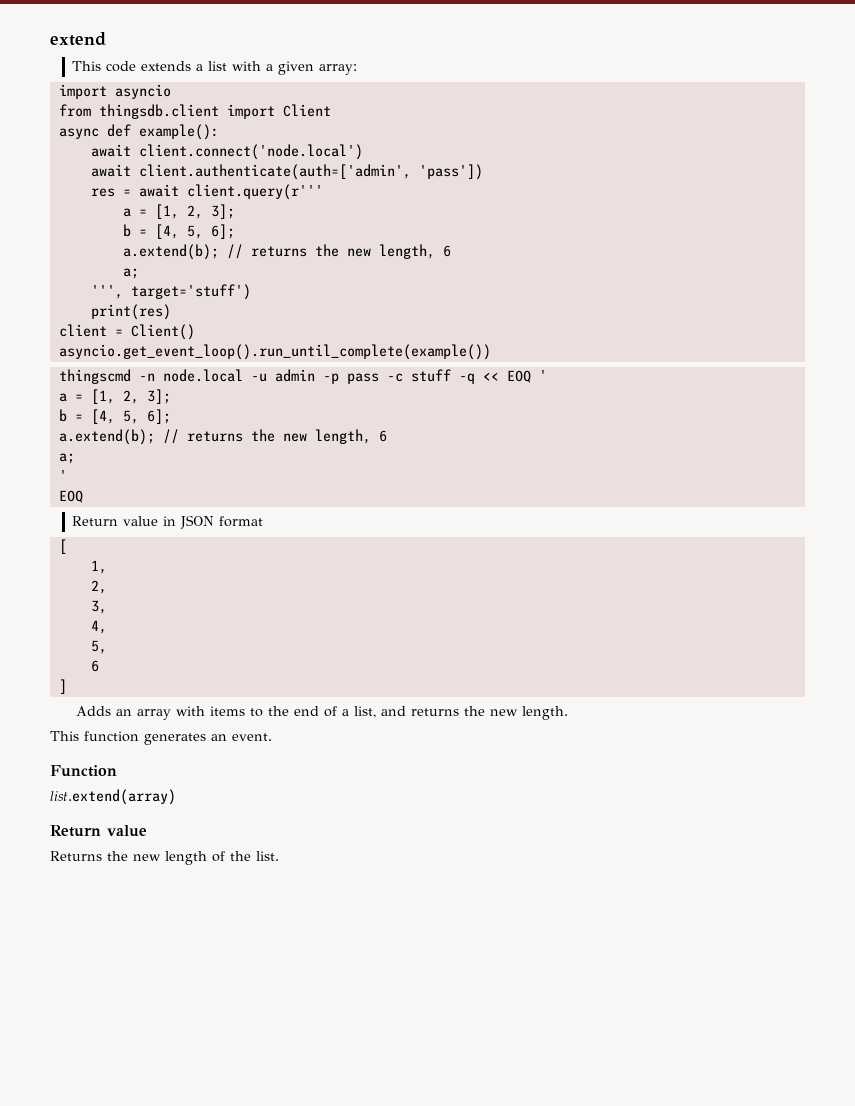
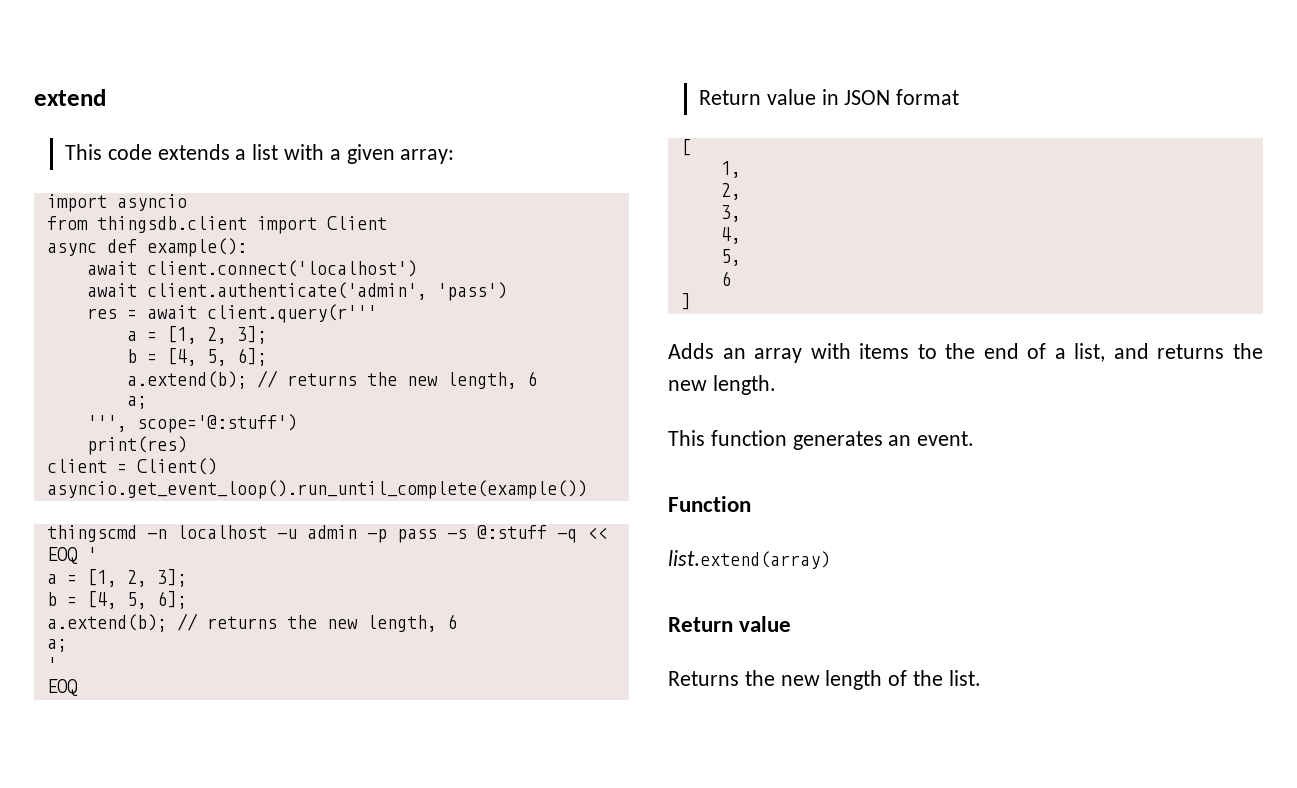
- await client.connect('node.local')
- await client.authenticate(auth=['admin', 'pass'])
+ await client.connect('localhost')
+ await client.authenticate('admin', 'pass')
- ''', target='stuff')
+ ''', scope='@:stuff')
- thingscmd -n node.local -u admin -p pass -c stuff -q << EOQ '
+ thingscmd -n localhost -u admin -p pass -s @:stuff -q << EOQ '

